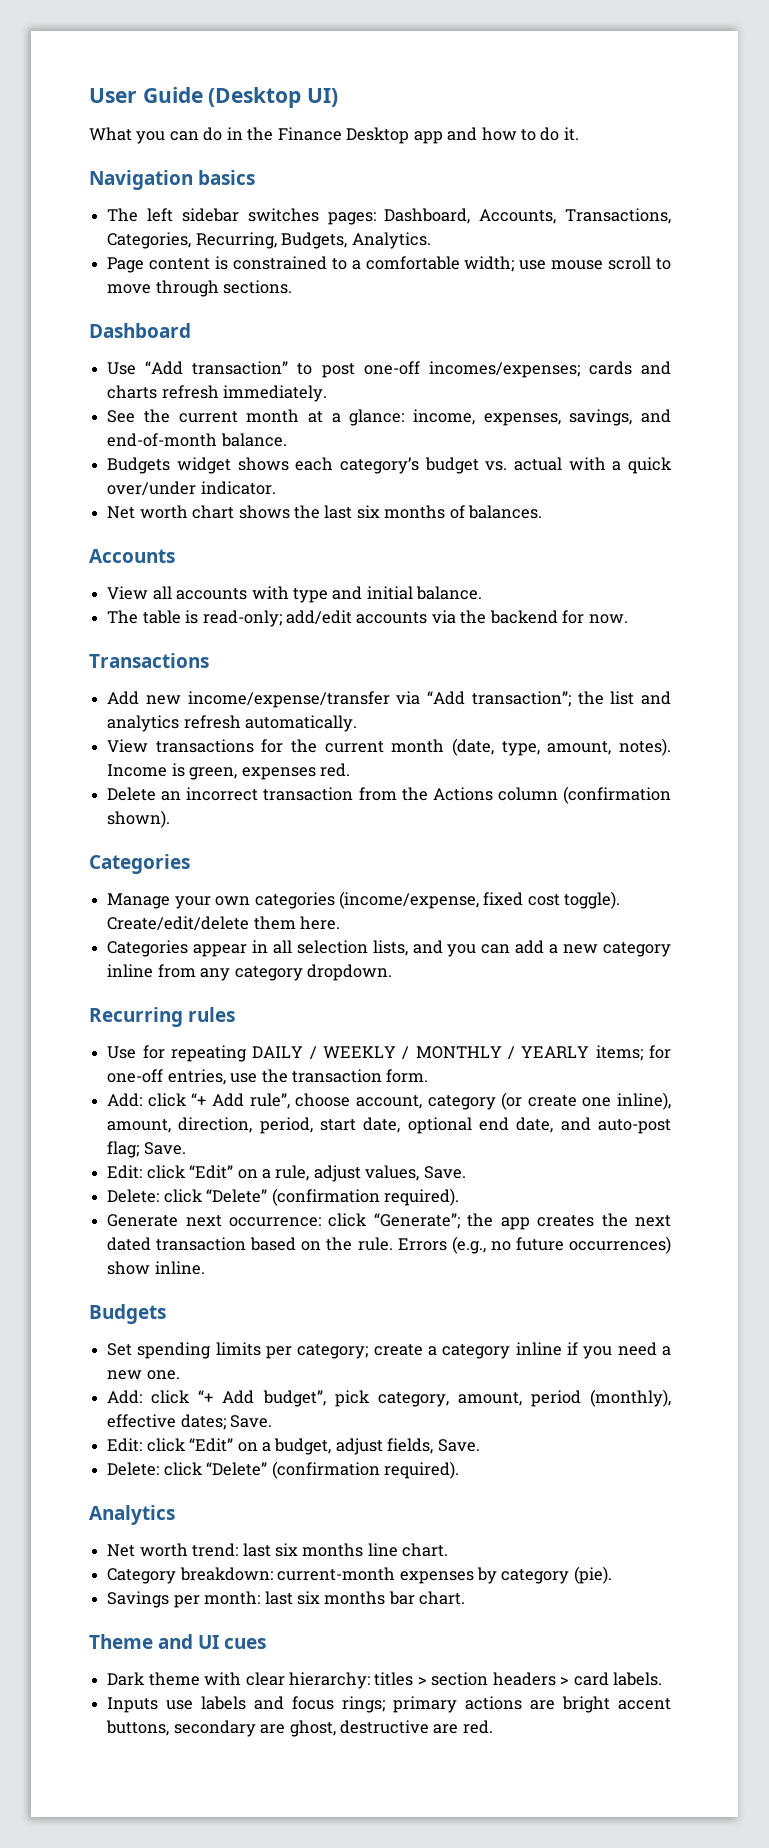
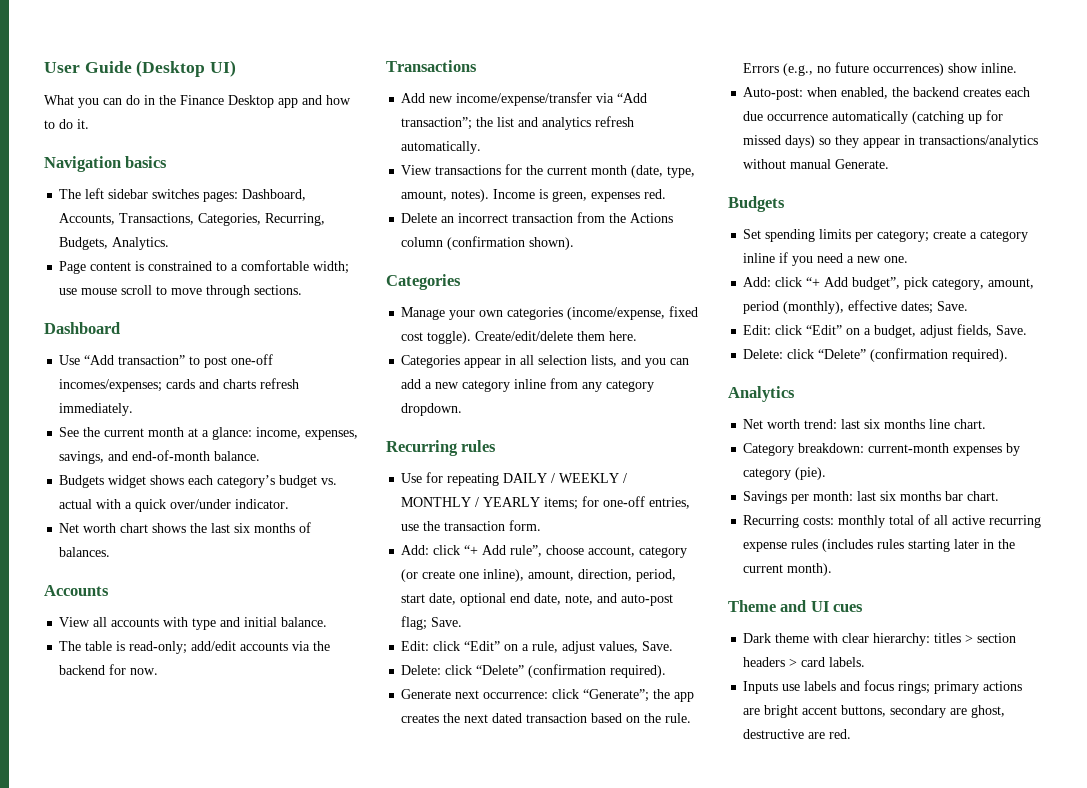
- Add: click “+ Add rule”, choose account, category (or create one inline), amount, direction, period, start date, optional end date, and auto-post flag; Save.
+ Add: click “+ Add rule”, choose account, category (or create one inline), amount, direction, period, start date, optional end date, note, and auto-post flag; Save.
+ Auto-post: when enabled, the backend creates each due occurrence automatically (catching up for missed days) so they appear in transactions/analytics without manual Generate.
+ Recurring costs: monthly total of all active recurring expense rules (includes rules starting later in the current month).

